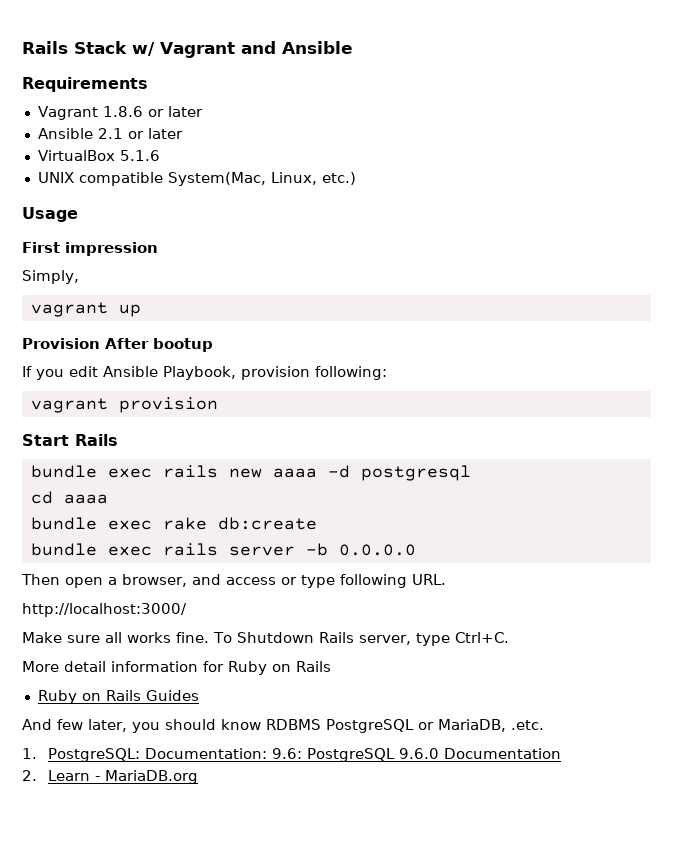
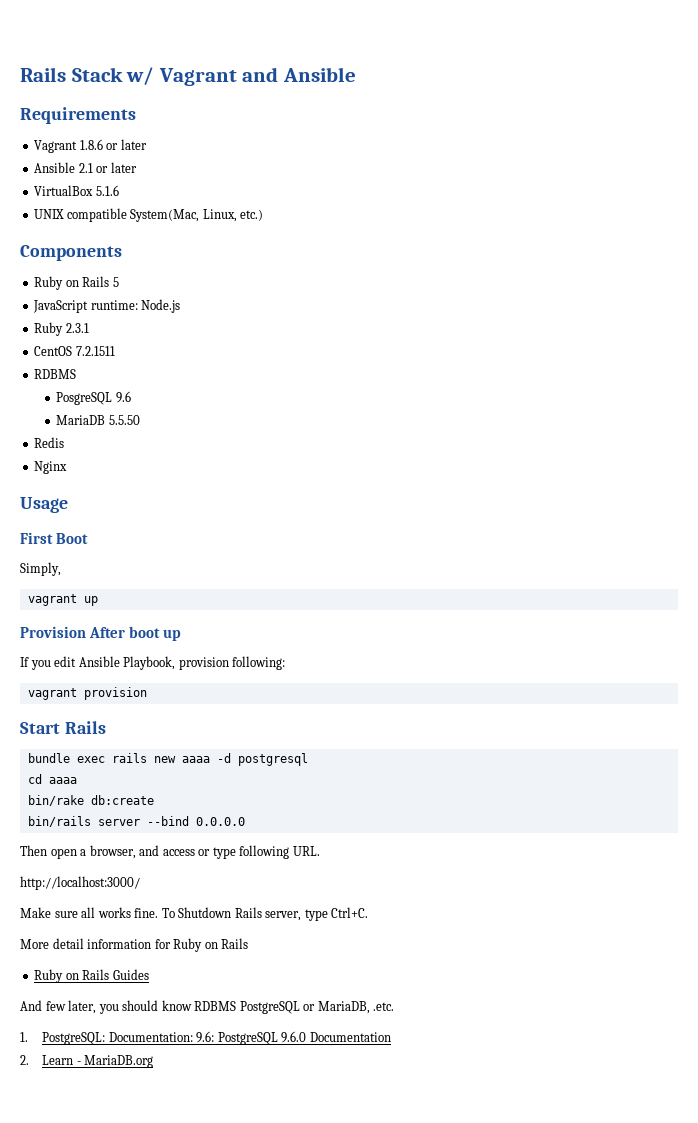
+ Components
+ Ruby on Rails 5
+ JavaScript runtime: Node.js
+ Ruby 2.3.1
+ CentOS 7.2.1511
+ RDBMS
+ PosgreSQL 9.6
+ MariaDB 5.5.50
+ Redis
+ Nginx
- First impression
+ First Boot
- Provision After bootup
+ Provision After boot up
- bundle exec rake db:create
- bundle exec rails server -b 0.0.0.0
+ bin/rake db:create
+ bin/rails server --bind 0.0.0.0

